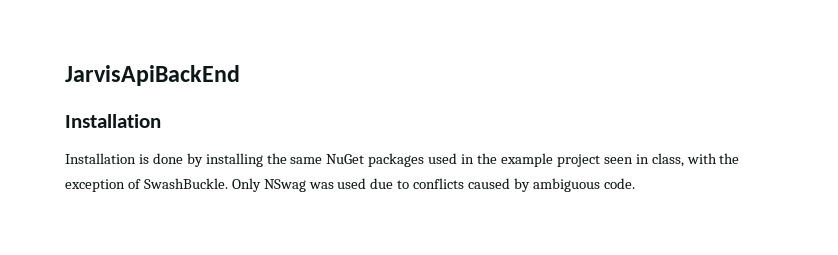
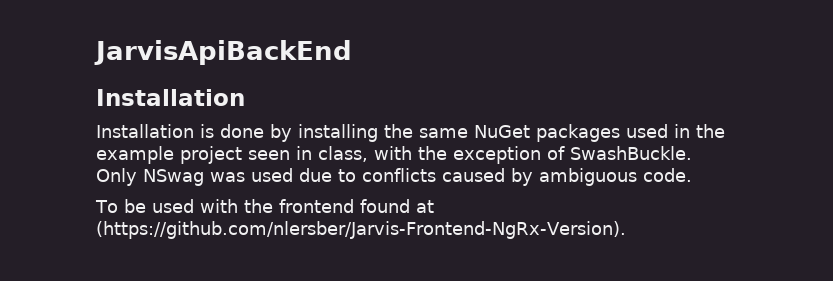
+ To be used with the frontend found at (https://github.com/nlersber/Jarvis-Frontend-NgRx-Version).

